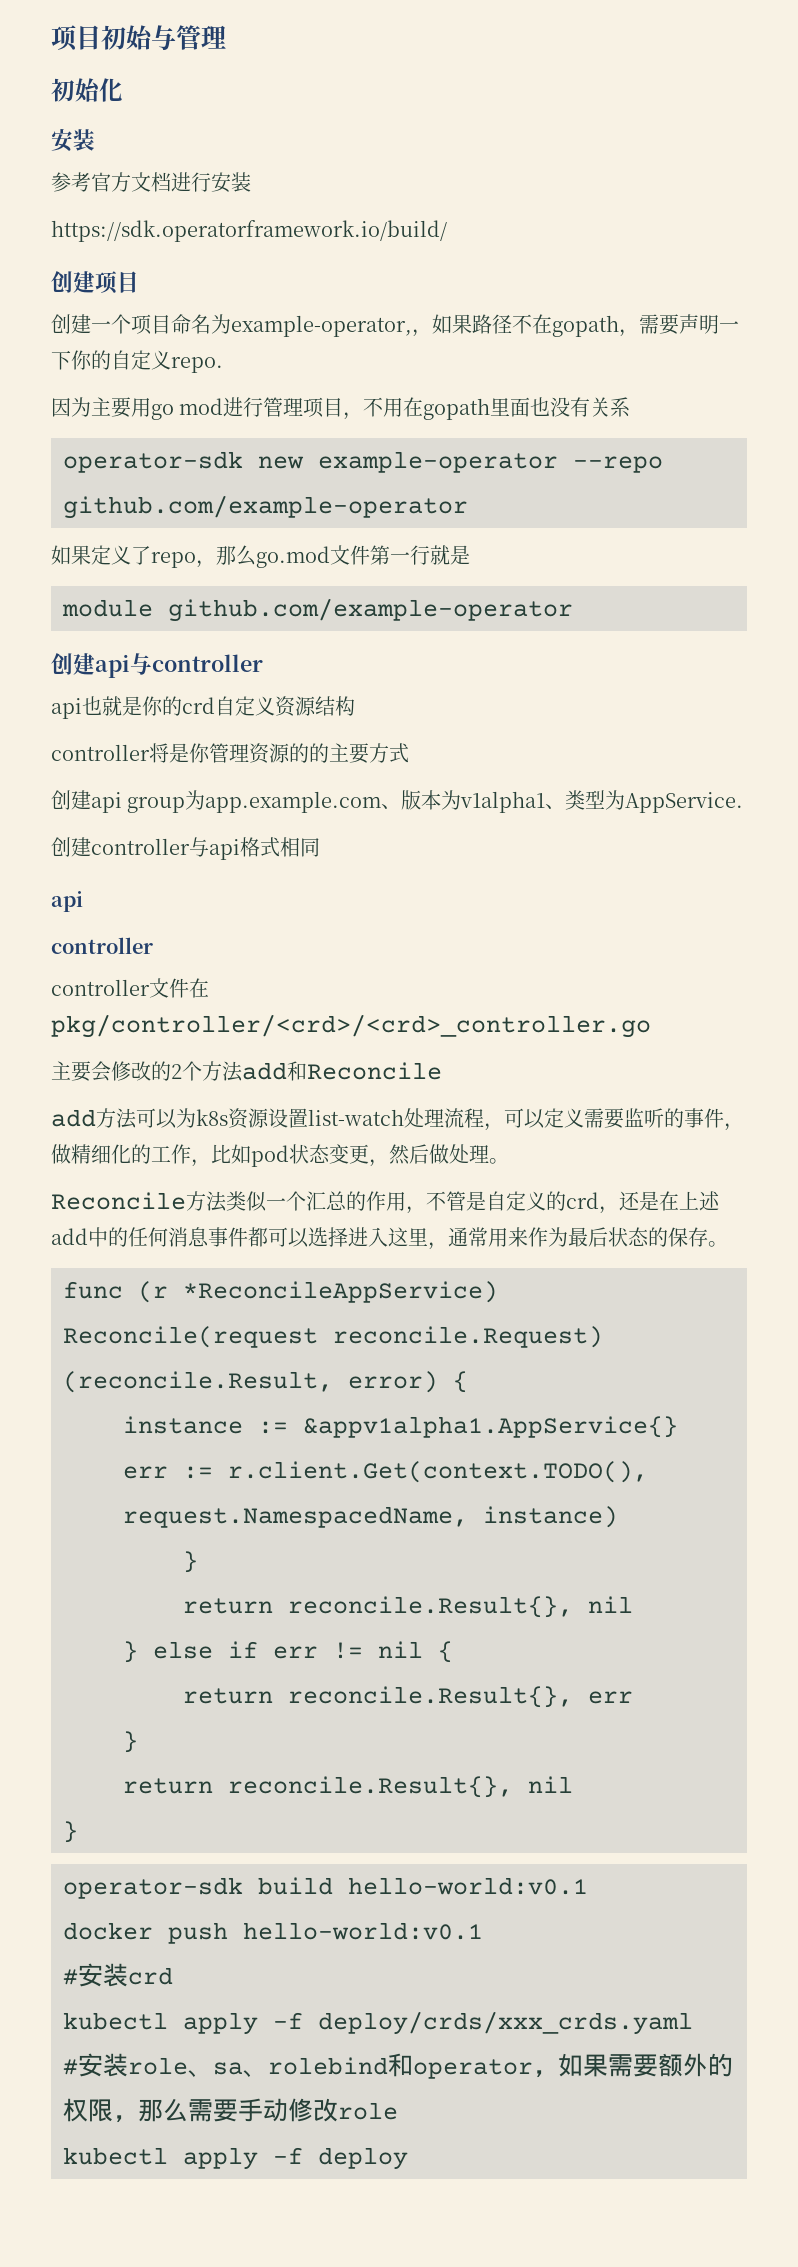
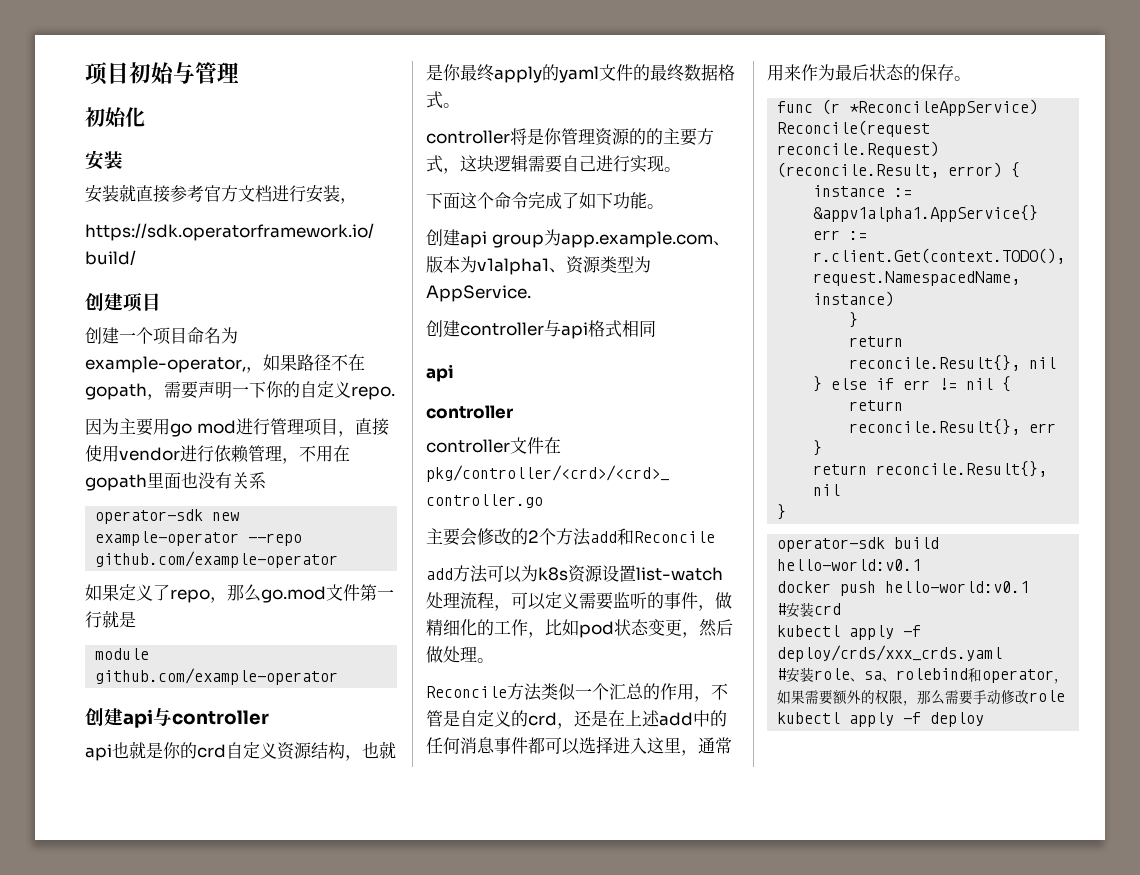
- 参考官方文档进行安装
+ 安装就直接参考官方文档进行安装，
- 因为主要用go mod进行管理项目，不用在gopath里面也没有关系
+ 因为主要用go mod进行管理项目，直接使用vendor进行依赖管理，不用在gopath里面也没有关系
- api也就是你的crd自定义资源结构
+ api也就是你的crd自定义资源结构，也就是你最终apply的yaml文件的最终数据格式。
- controller将是你管理资源的的主要方式
+ controller将是你管理资源的的主要方式，这块逻辑需要自己进行实现。
+ 下面这个命令完成了如下功能。
- 创建api group为app.example.com、版本为v1alpha1、类型为AppService.
+ 创建api group为app.example.com、版本为v1alpha1、资源类型为AppService.

